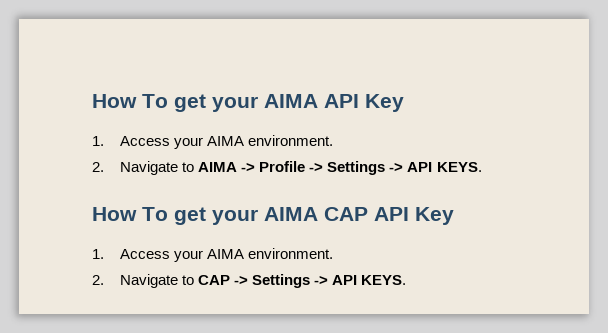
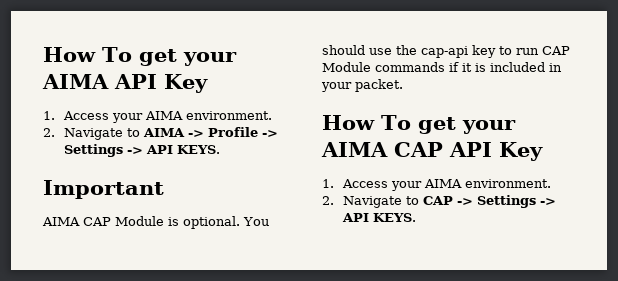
+ Important
+ AIMA CAP Module is optional. You should use the cap-api key to run CAP Module commands if it is included in your packet.

